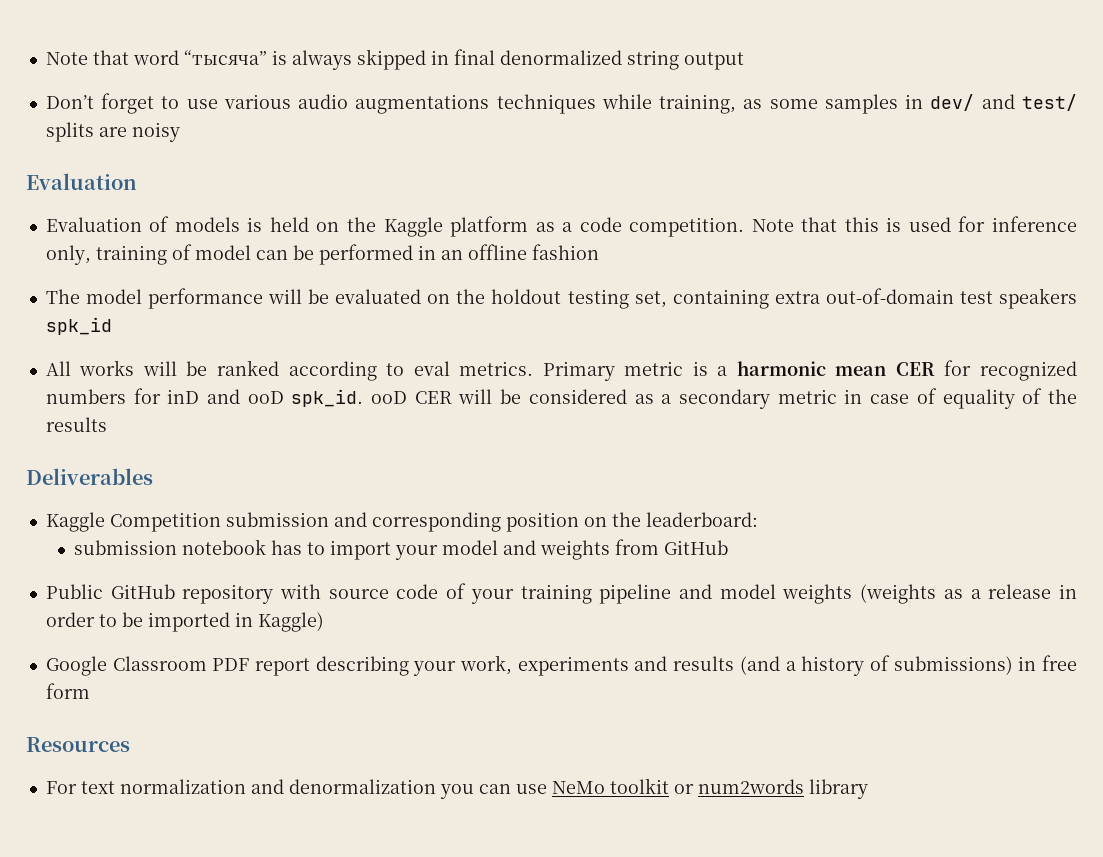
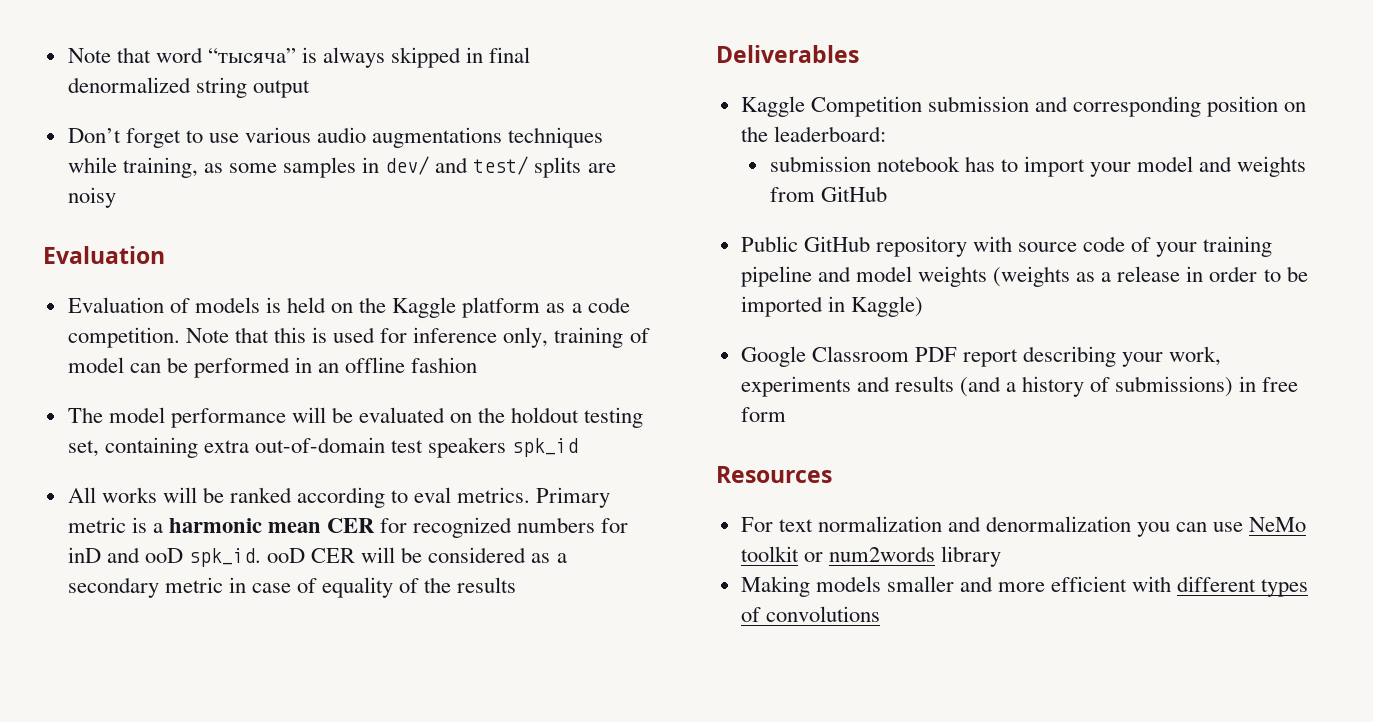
+ Making models smaller and more efficient with different types of convolutions

